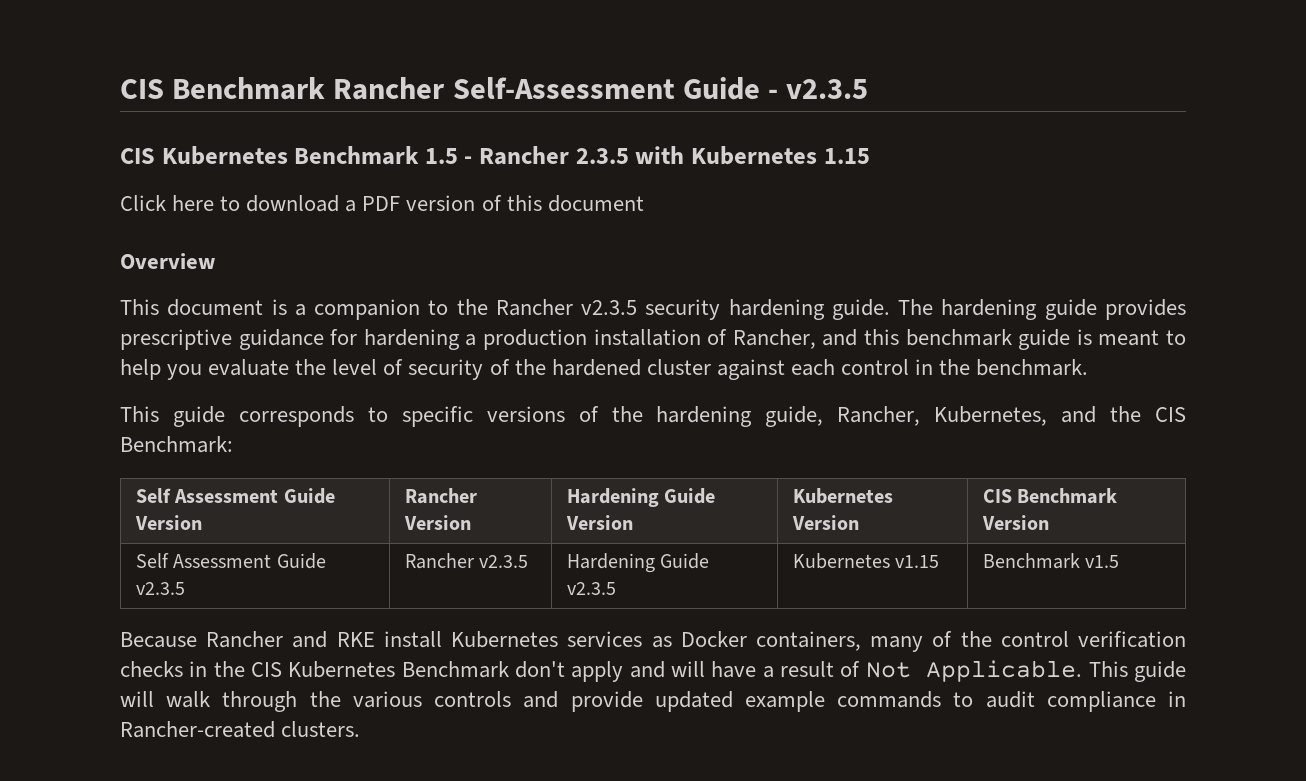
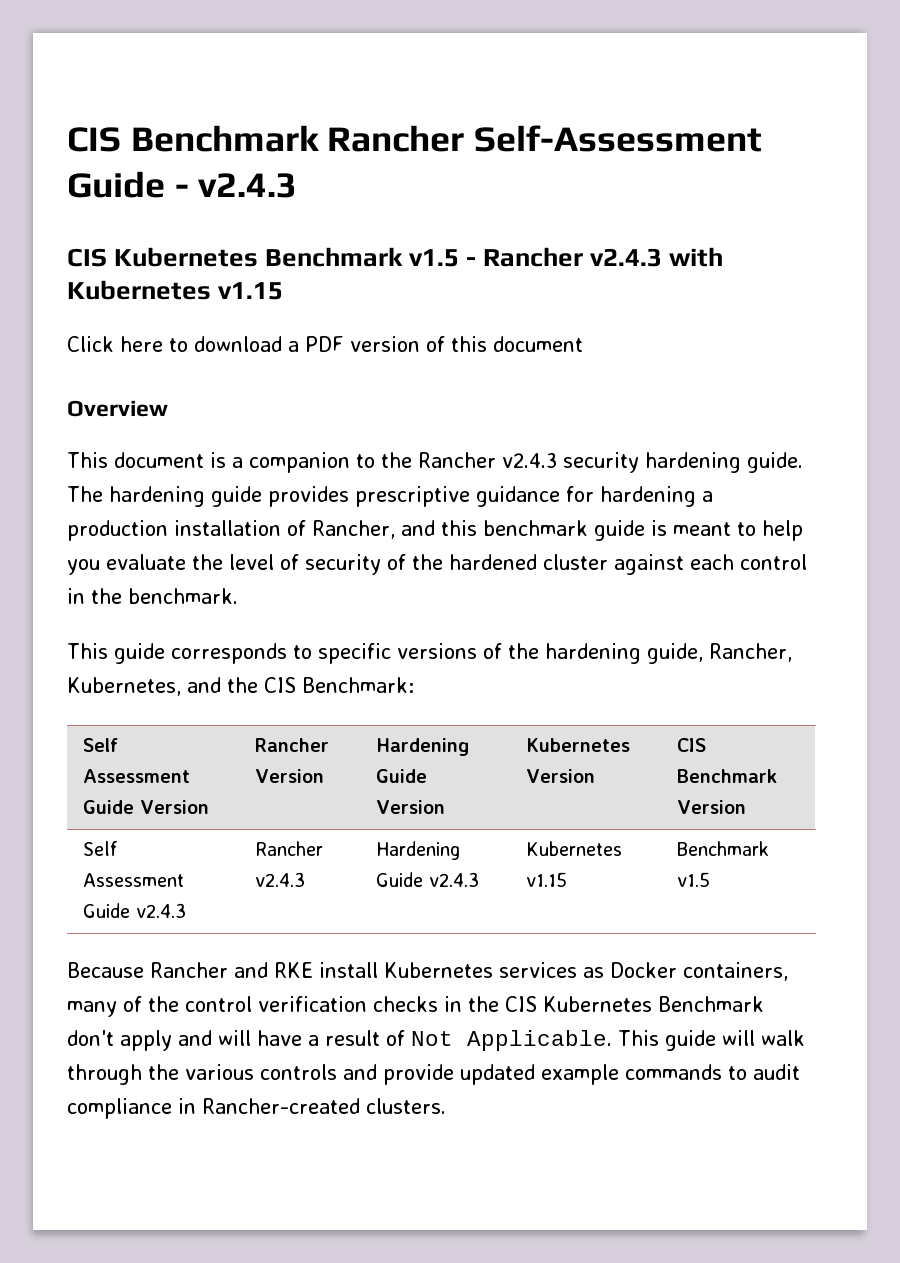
- CIS Benchmark Rancher Self-Assessment Guide - v2.3.5
- CIS Kubernetes Benchmark 1.5 - Rancher 2.3.5 with Kubernetes 1.15
+ CIS Benchmark Rancher Self-Assessment Guide - v2.4.3
+ CIS Kubernetes Benchmark v1.5 - Rancher v2.4.3 with Kubernetes v1.15
- This document is a companion to the Rancher v2.3.5 security hardening guide.
+ This document is a companion to the Rancher v2.4.3 security hardening guide.
- Self Assessment Guide v2.3.5 | Rancher v2.3.5 | Hardening Guide v2.3.5 | Kubernetes v1.15 | Benchmark v1.5
+ Self Assessment Guide v2.4.3 | Rancher v2.4.3 | Hardening Guide v2.4.3 | Kubernetes v1.15 | Benchmark v1.5

